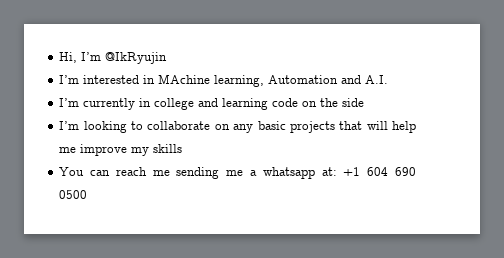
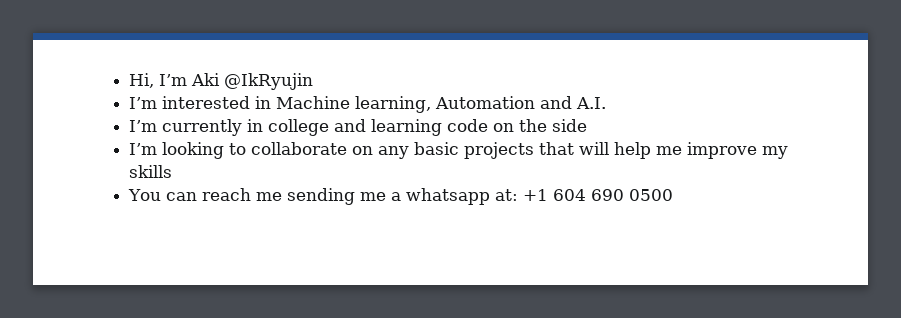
- Hi, I’m @IkRyujin
+ Hi, I’m Aki @IkRyujin
- I’m interested in MAchine learning, Automation and A.I.
+ I’m interested in Machine learning, Automation and A.I.

